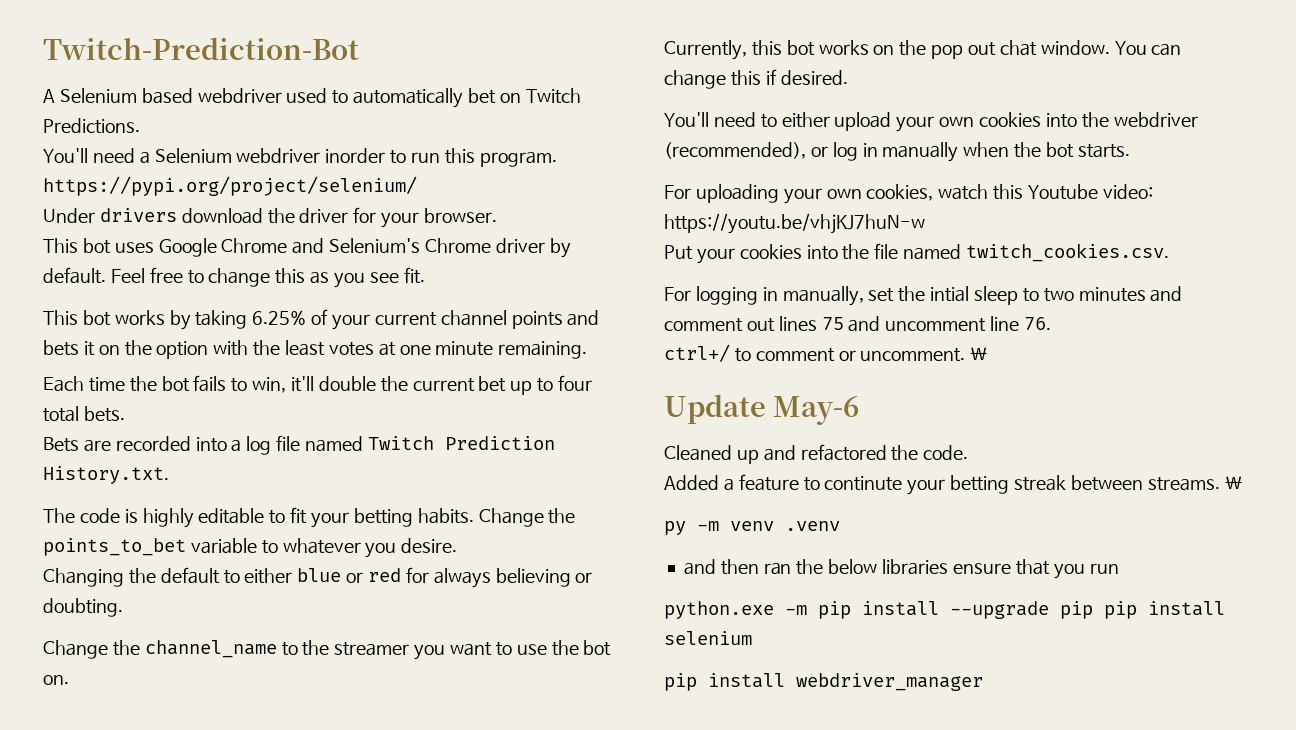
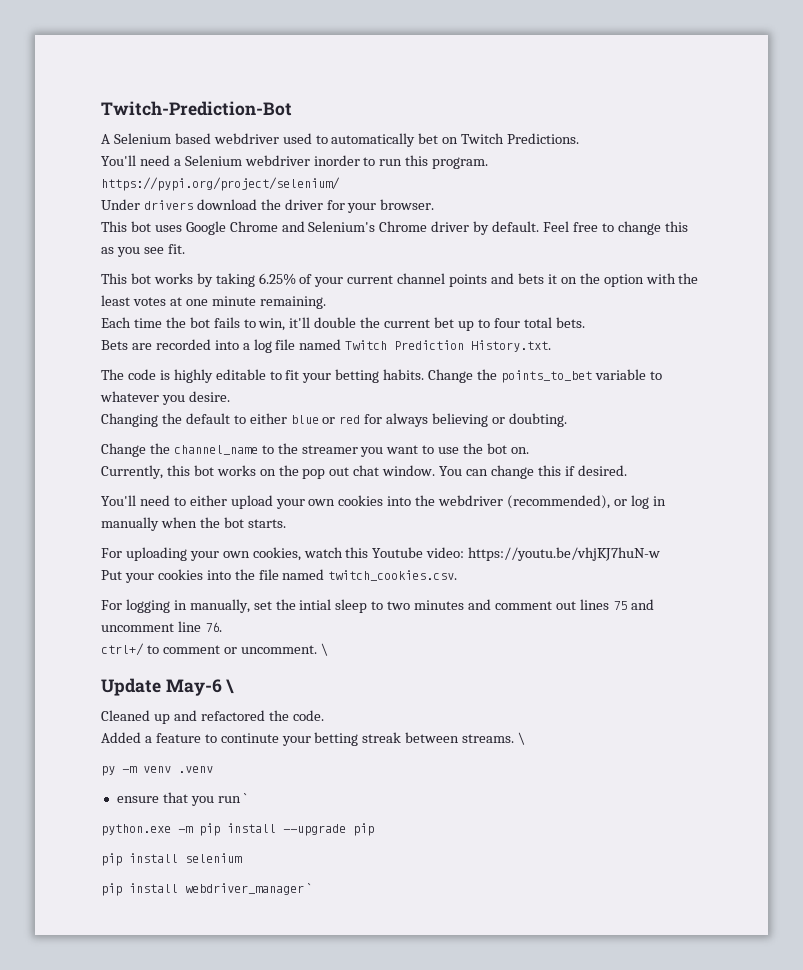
- Update May-6
+ Update May-6 \
- and then ran the below libraries ensure that you run
+ ensure that you run `
- python.exe -m pip install --upgrade pip pip install selenium
+ python.exe -m pip install --upgrade pip
+ pip install selenium
- pip install webdriver_manager
+ pip install webdriver_manager `

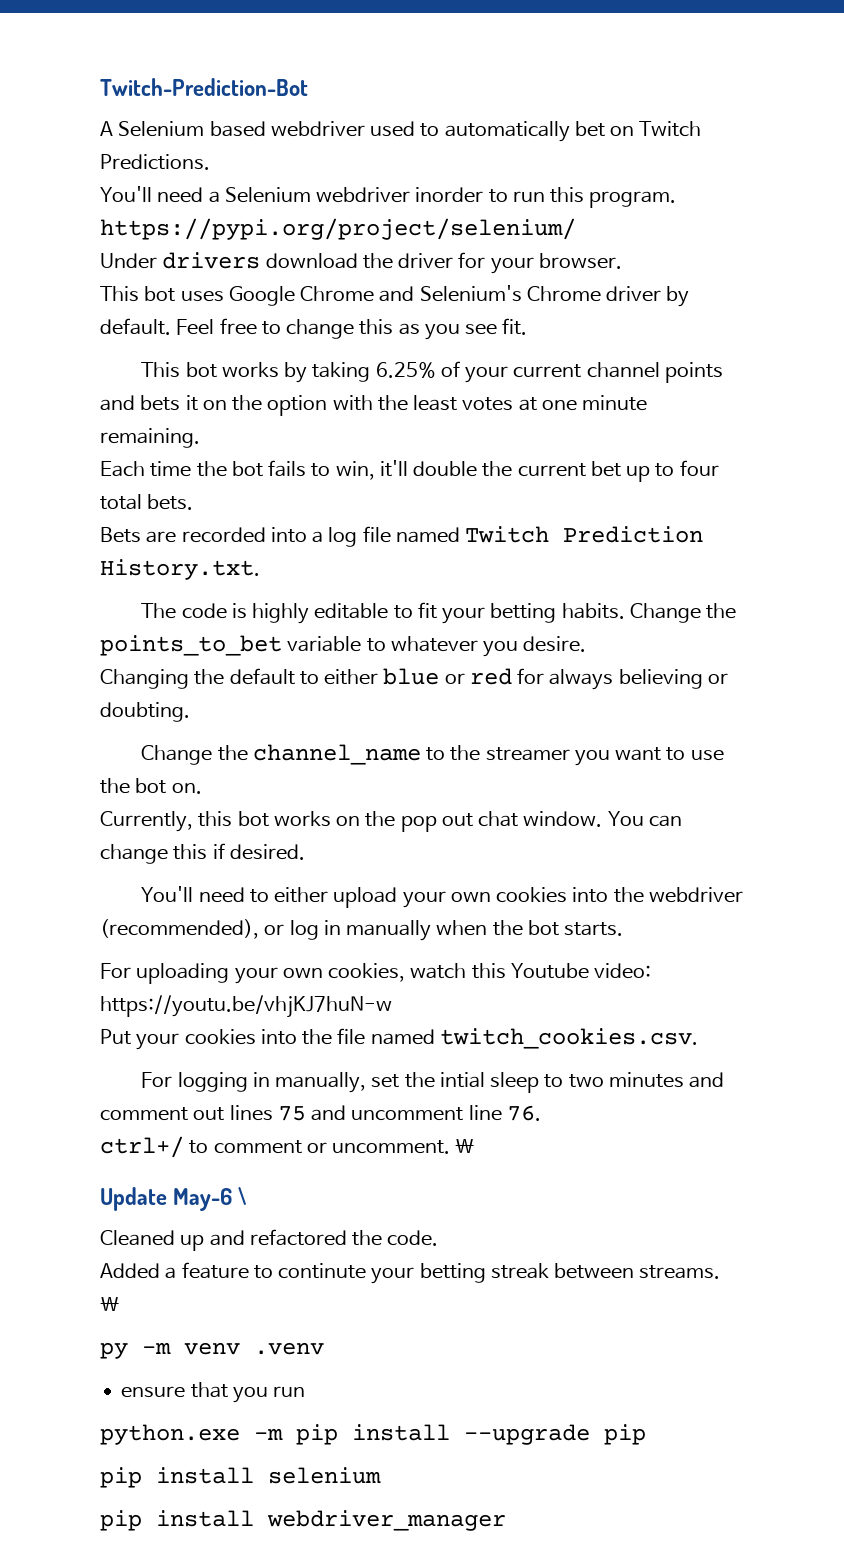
- ensure that you run `
+ ensure that you run
- pip install webdriver_manager `
+ pip install webdriver_manager

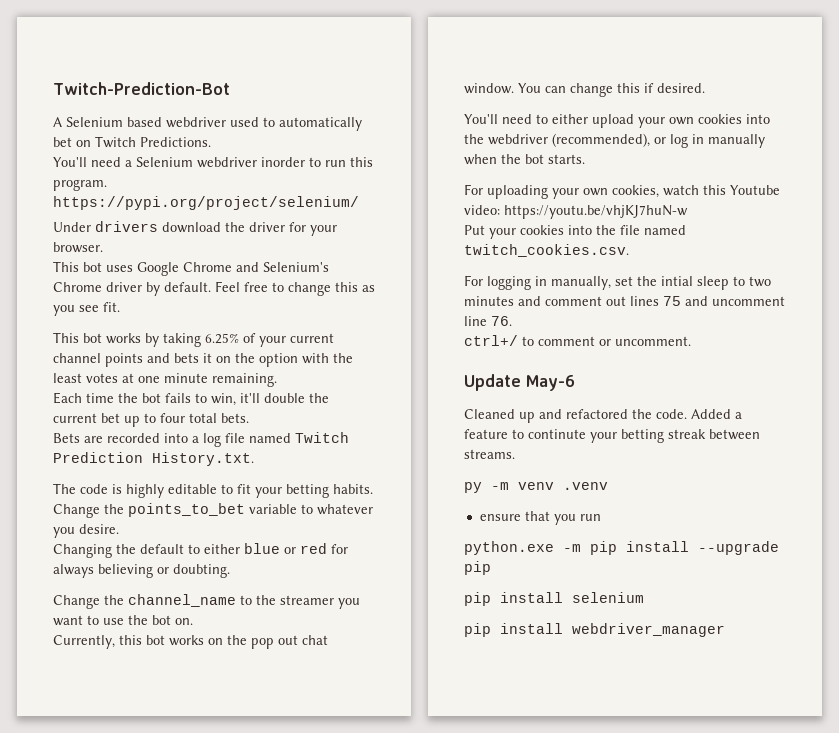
- ctrl+/ to comment or uncomment. \
+ ctrl+/ to comment or uncomment.
- Update May-6 \
+ Update May-6
- Cleaned up and refactored the code.
- Added a feature to continute your betting streak between streams. \
+ Cleaned up and refactored the code. Added a feature to continute your betting streak between streams.

